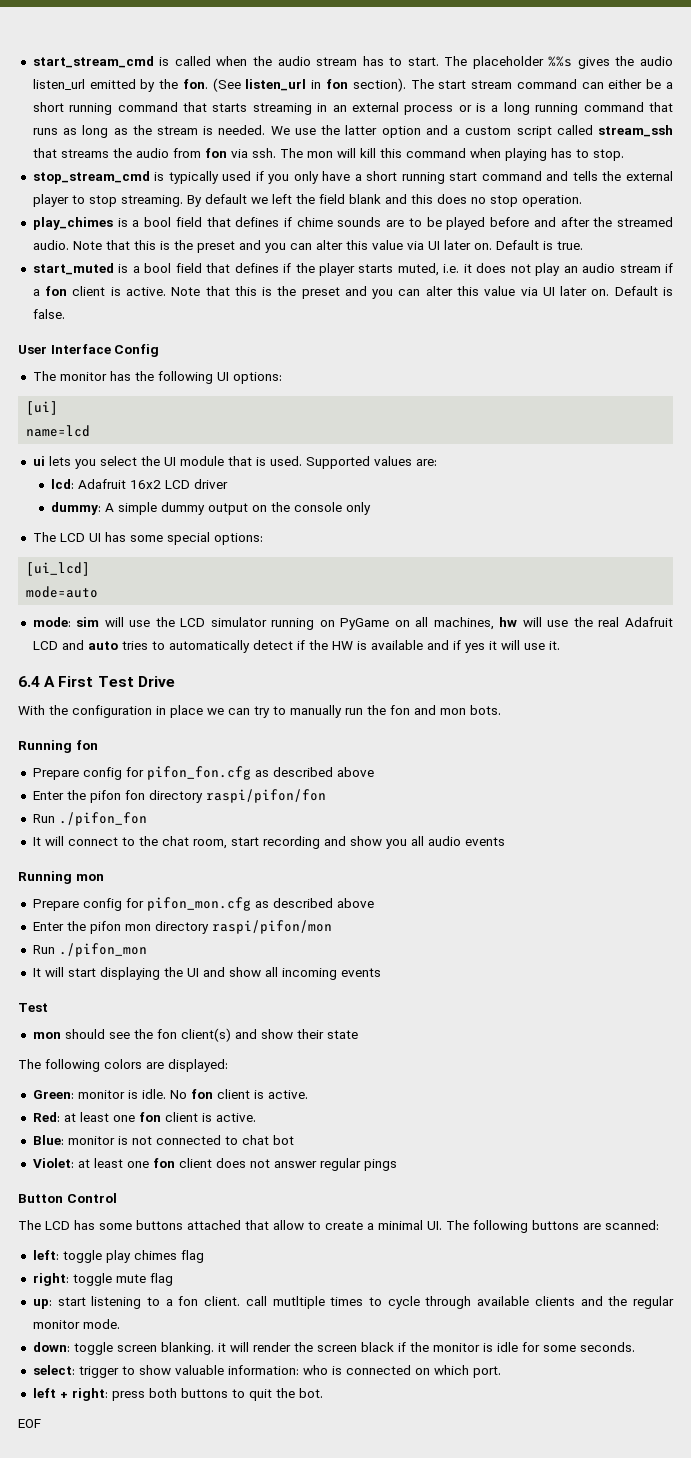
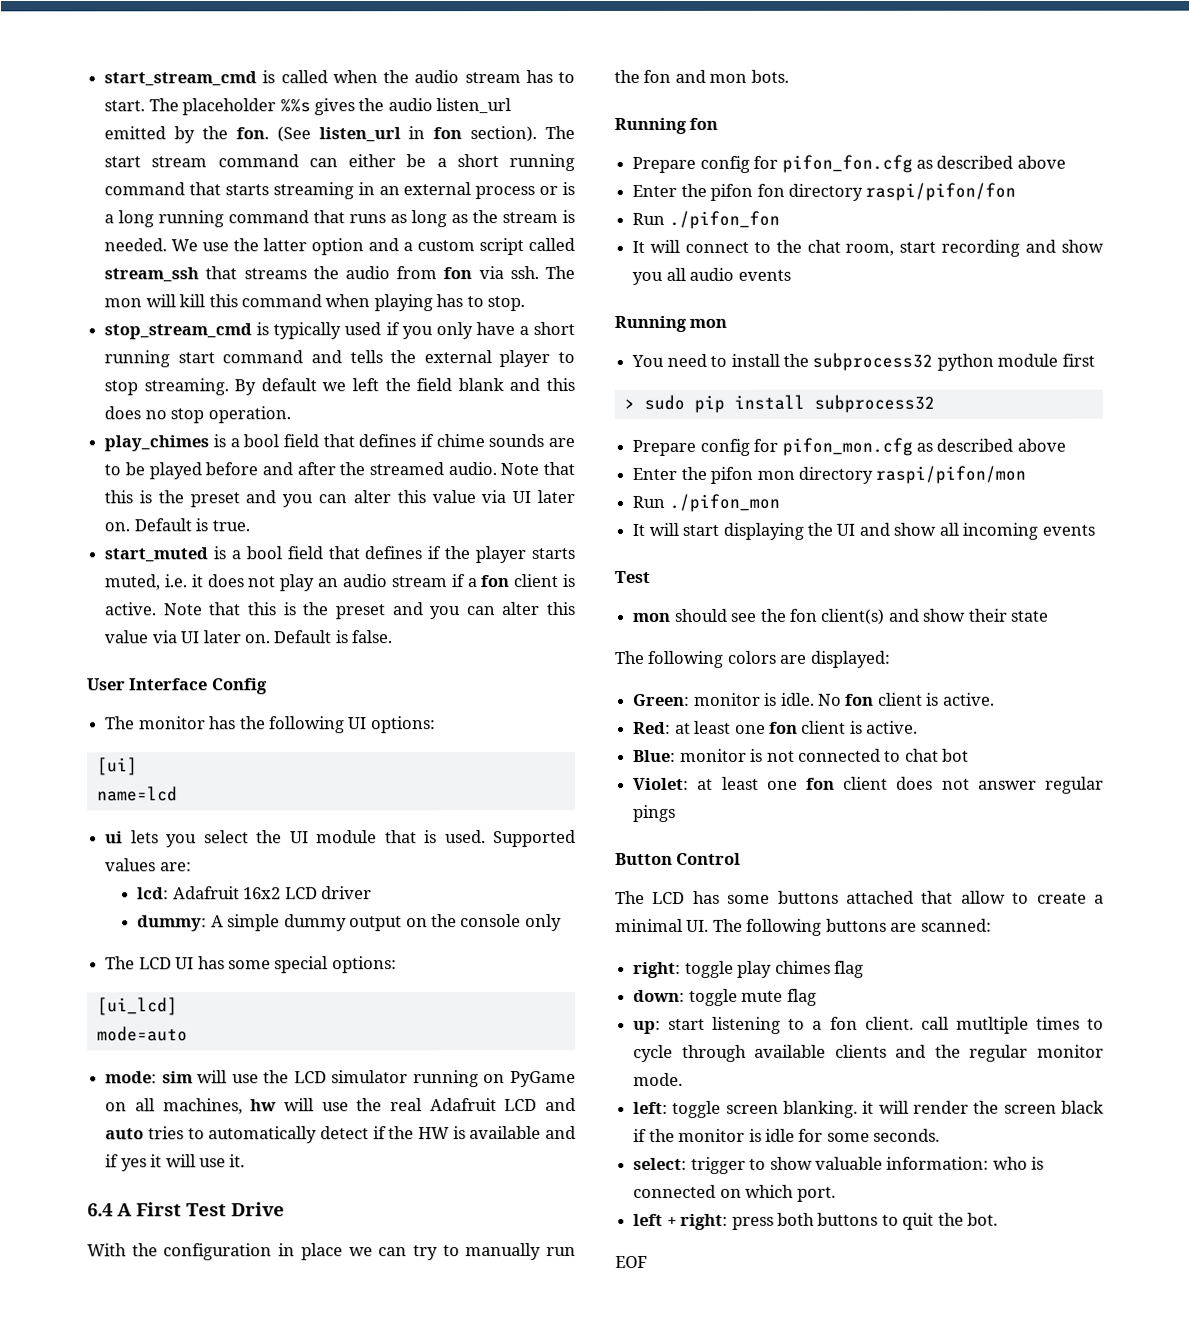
+ You need to install the subprocess32 python module first
+ > sudo pip install subprocess32
- left: toggle play chimes flag
+ right: toggle play chimes flag
- right: toggle mute flag
+ down: toggle mute flag
- down: toggle screen blanking. it will render the screen black if the monitor is idle for some seconds.
+ left: toggle screen blanking. it will render the screen black if the monitor is idle for some seconds.

